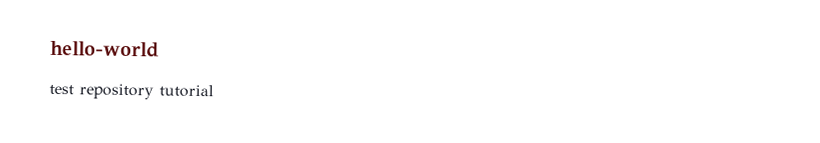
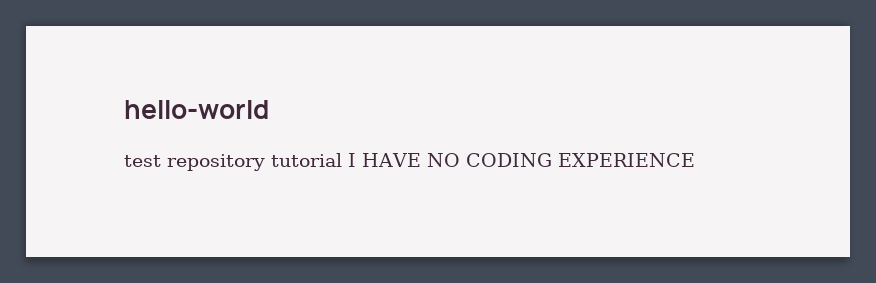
- test repository tutorial
+ test repository tutorial I HAVE NO CODING EXPERIENCE

